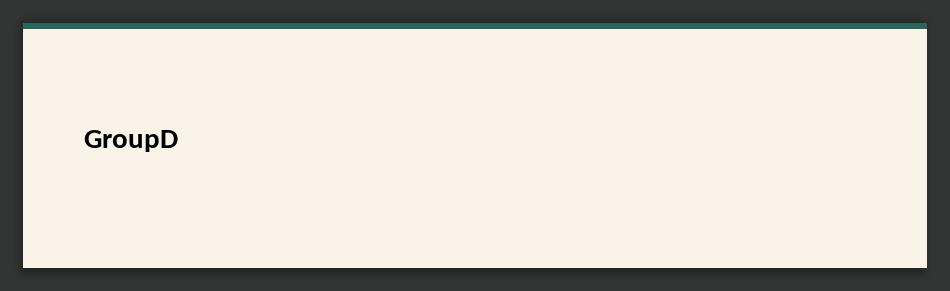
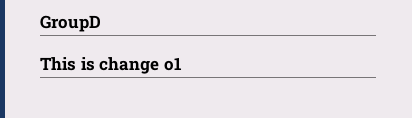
+ This is change o1

